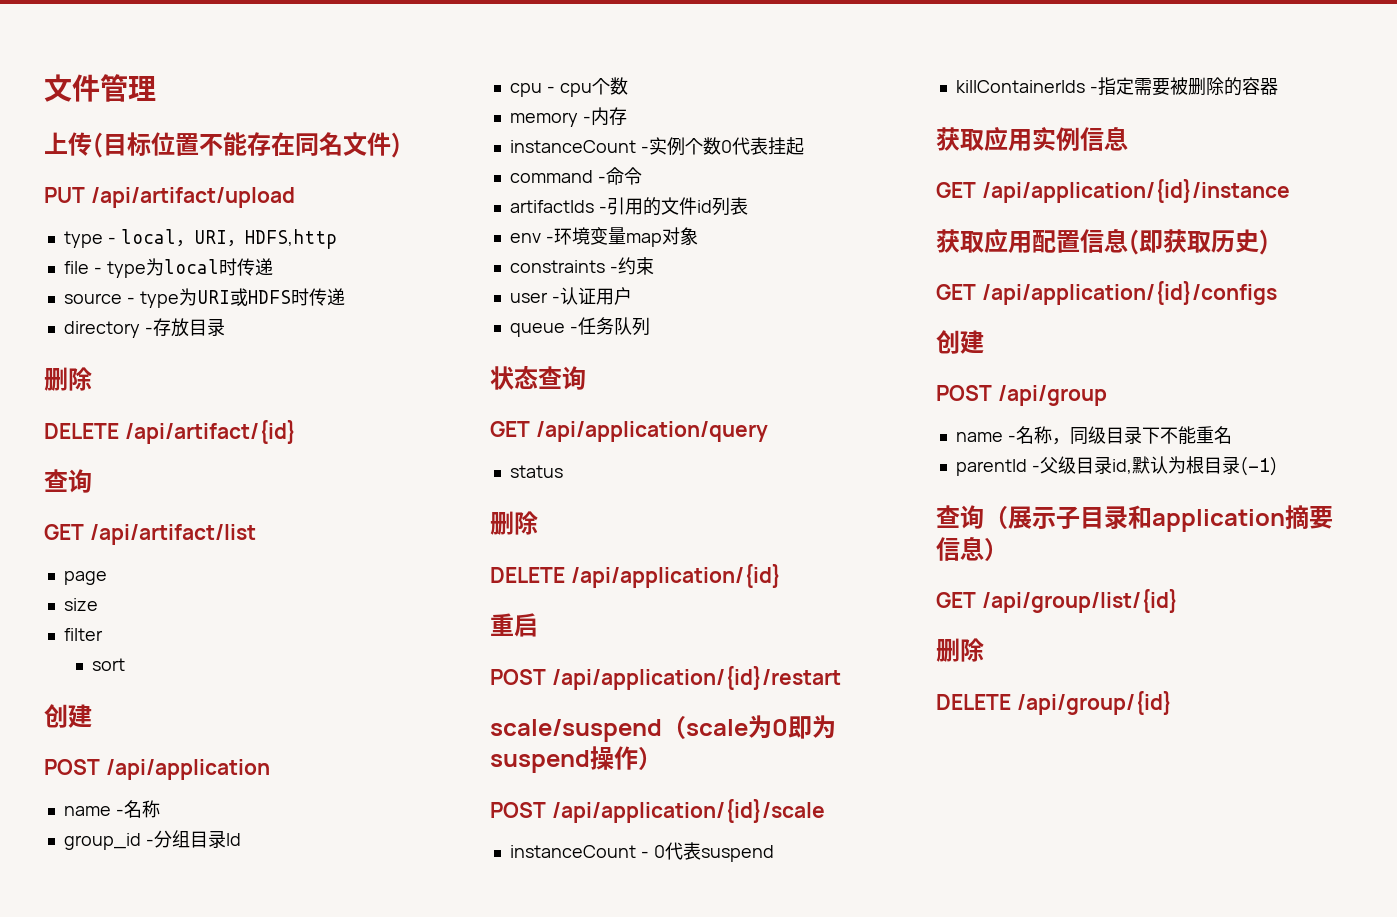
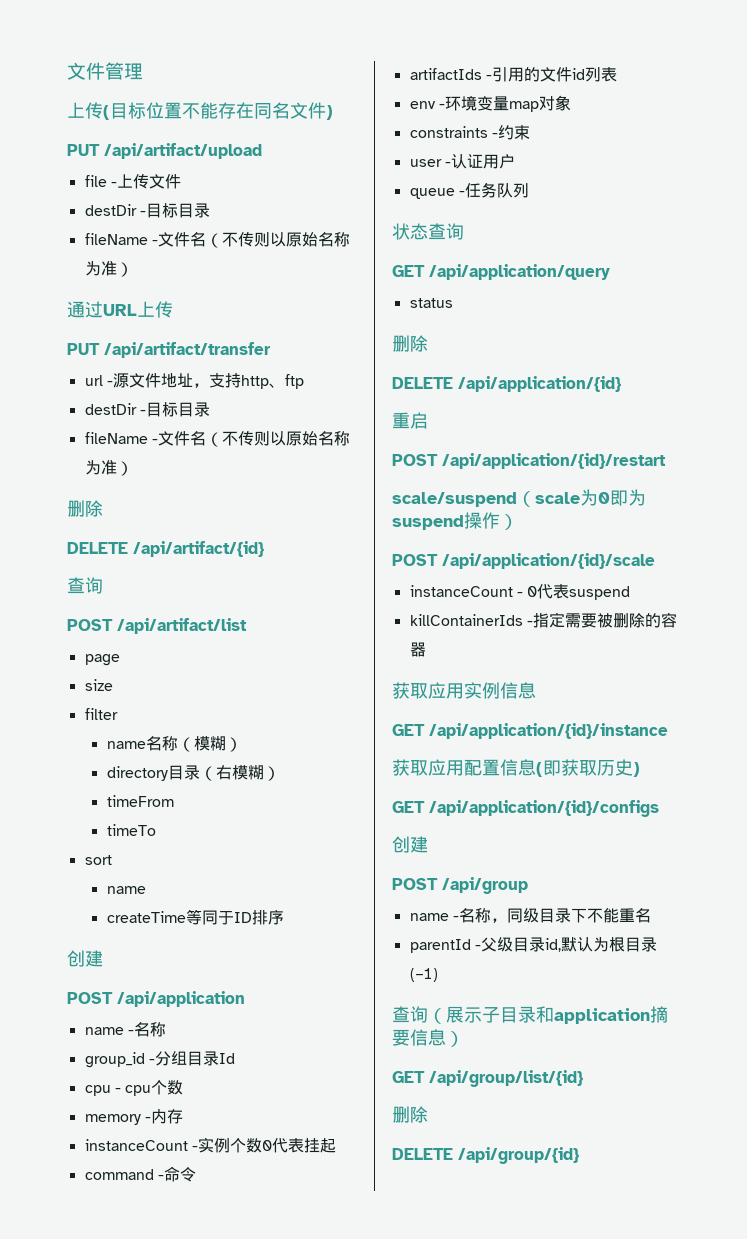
- type - local，URI，HDFS,http
- file - type为local时传递
- source - type为URI或HDFS时传递
- directory -存放目录
+ file -上传文件
+ destDir -目标目录
+ fileName -文件名（不传则以原始名称为准）
+ 通过URL上传
+ PUT /api/artifact/transfer
+ url -源文件地址，支持http、ftp
+ destDir -目标目录
+ fileName -文件名（不传则以原始名称为准）
- GET /api/artifact/list
+ POST /api/artifact/list
+ name名称（模糊）
+ directory目录（右模糊）
+ timeFrom
+ timeTo
  sort
+ name
+ createTime等同于ID排序

